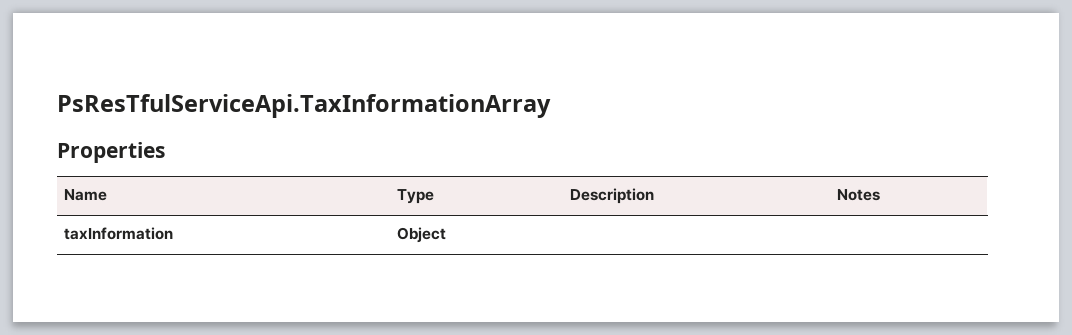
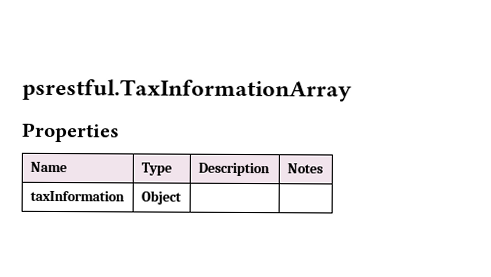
- PsResTfulServiceApi.TaxInformationArray
+ psrestful.TaxInformationArray

